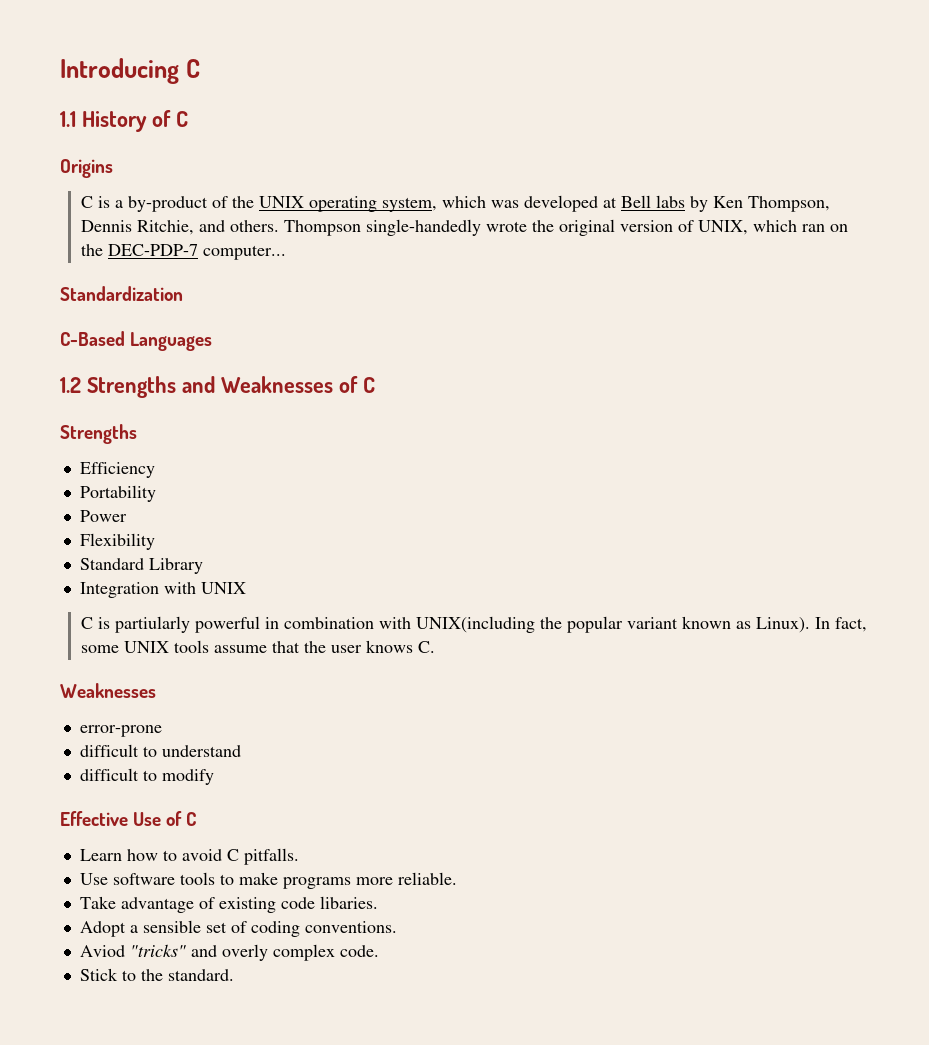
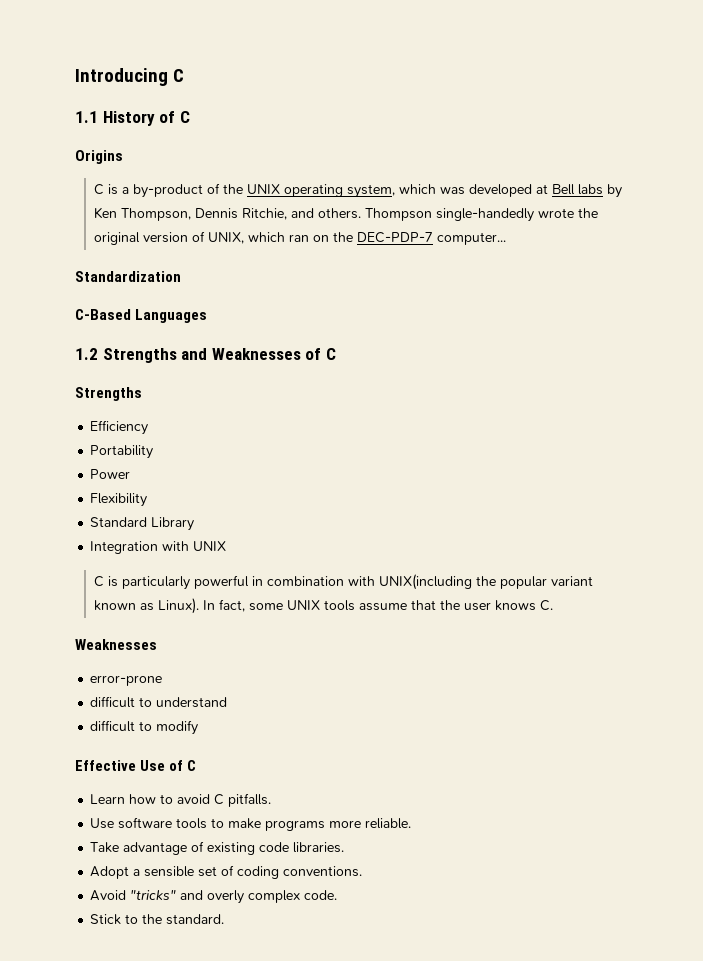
- C is partiularly powerful in combination with UNIX(including the popular variant known as Linux).
+ C is particularly powerful in combination with UNIX(including the popular variant known as Linux).
- Take advantage of existing code libaries.
+ Take advantage of existing code libraries.
- Aviod "tricks" and overly complex code.
+ Avoid "tricks" and overly complex code.

